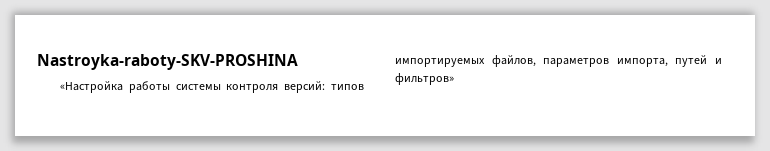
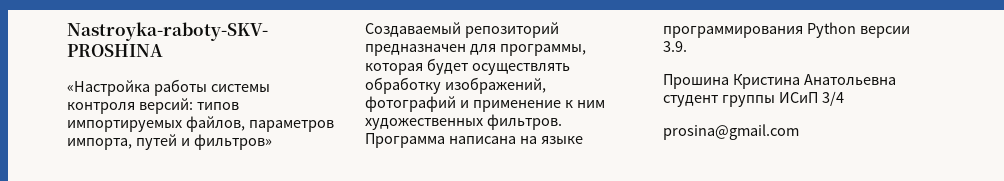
- «Настройка работы системы контроля версий: типов импортируемых файлов, параметров импорта, путей и фильтров»
+ «Настройка работы системы контроля версий: типов импортируемых файлов, параметров импорта, путей и фильтров» Создаваемый репозиторий предназначен для программы, которая будет осуществлять обработку изображений, фотографий и применение к ним художественных фильтров. Программа написана на языке программирования Python версии 3.9.
+ Прошина Кристина Анатольевна студент группы ИСиП 3/4
+ prosina@gmail.com

